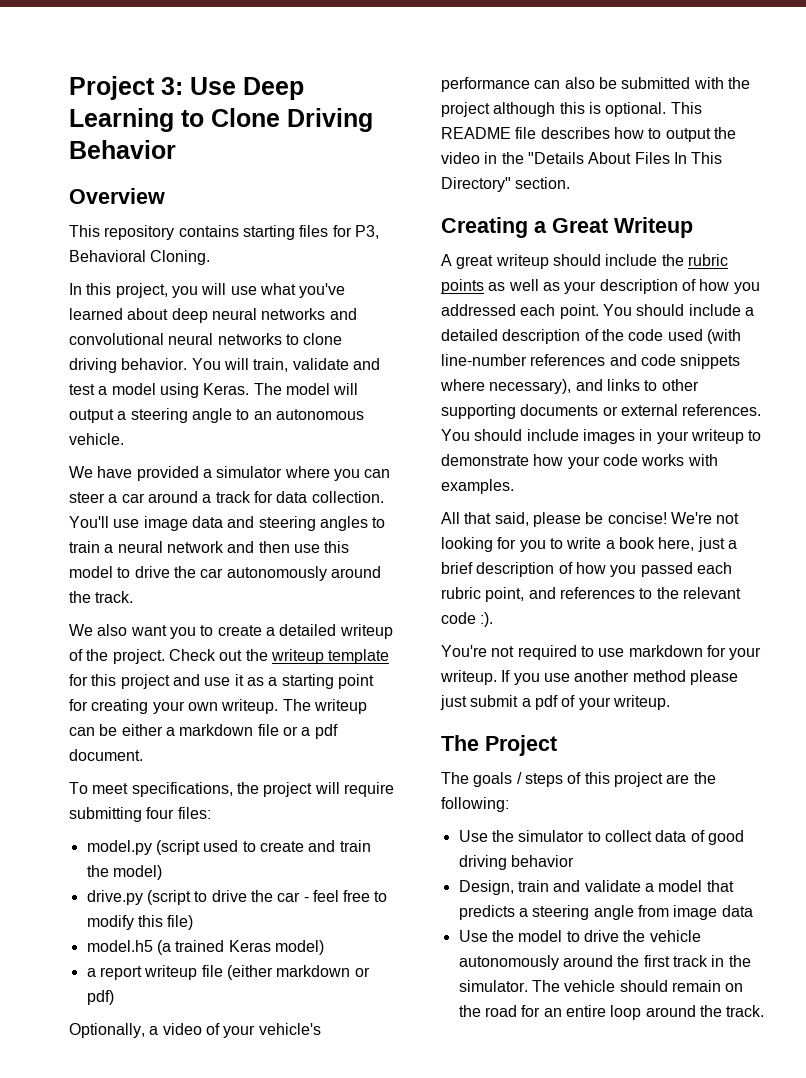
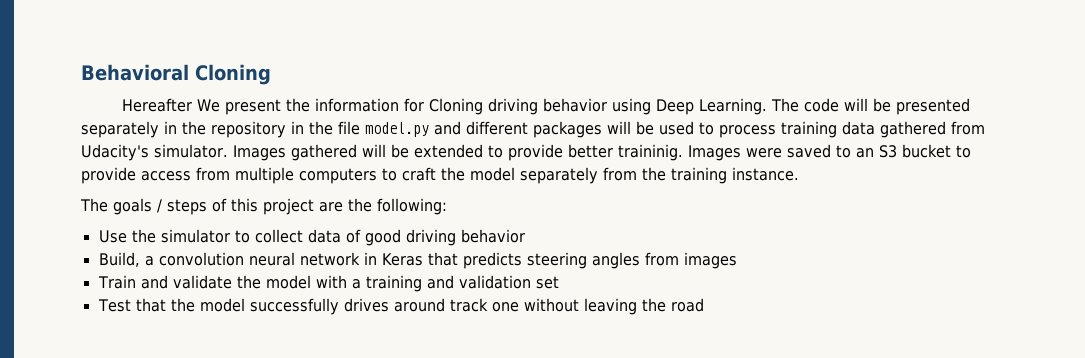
- Project 3: Use Deep Learning to Clone Driving Behavior
- Overview
- This repository contains starting files for P3, Behavioral Cloning.
- In this project, you will use what you've learned about deep neural networks and convolutional neural networks to clone driving behavior. You will train, validate and test a model using Keras. The model will output a steering angle to an autonomous vehicle.
- We have provided a simulator where you can steer a car around a track for data collection. You'll use image data and steering angles to train a neural network and then use this model to drive the car autonomously around the track.
- We also want you to create a detailed writeup of the project. Check out the writeup template for this project and use it as a starting point for creating your own writeup. The writeup can be either a markdown file or a pdf document.
- To meet specifications, the project will require submitting four files:
- model.py (script used to create and train the model)
- drive.py (script to drive the car - feel free to modify this file)
- model.h5 (a trained Keras model)
- a report writeup file (either markdown or pdf)
- Optionally, a video of your vehicle's performance can also be submitted with the project although this is optional. This README file describes how to output the video in the "Details About Files In This Directory" section.
- Creating a Great Writeup
- A great writeup should include the rubric points as well as your description of how you addressed each point. You should include a detailed description of the code used (with line-number references and code snippets where necessary), and links to other supporting documents or external references. You should include images in your writeup to demonstrate how your code works with examples.
- All that said, please be concise! We're not looking for you to write a book here, just a brief description of how you passed each rubric point, and references to the relevant code :).
- You're not required to use markdown for your writeup. If you use another method please just submit a pdf of your writeup.
- The Project
+ Behavioral Cloning
+ Hereafter We present the information for Cloning driving behavior using Deep Learning. The code will be presented separately in the repository in the file model.py and different packages will be used to process training data gathered from Udacity's simulator. Images gathered will be extended to provide better traininig. Images were saved to an S3 bucket to provide access from multiple computers to craft the model separately from the training instance.
- Design, train and validate a model that predicts a steering angle from image data
- Use the model to drive the vehicle autonomously around the first track in the simulator. The vehicle should remain on the road for an entire loop around the track.
+ Build, a convolution neural network in Keras that predicts steering angles from images
+ Train and validate the model with a training and validation set
+ Test that the model successfully drives around track one without leaving the road

